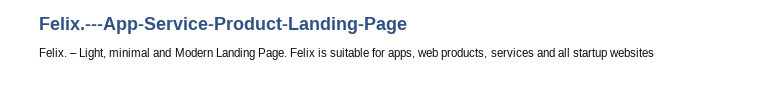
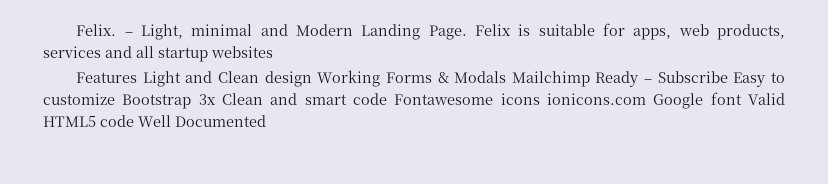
- Felix.---App-Service-Product-Landing-Page
+ Features Light and Clean design Working Forms & Modals Mailchimp Ready – Subscribe Easy to customize Bootstrap 3x Clean and smart code Fontawesome icons ionicons.com Google font Valid HTML5 code Well Documented

